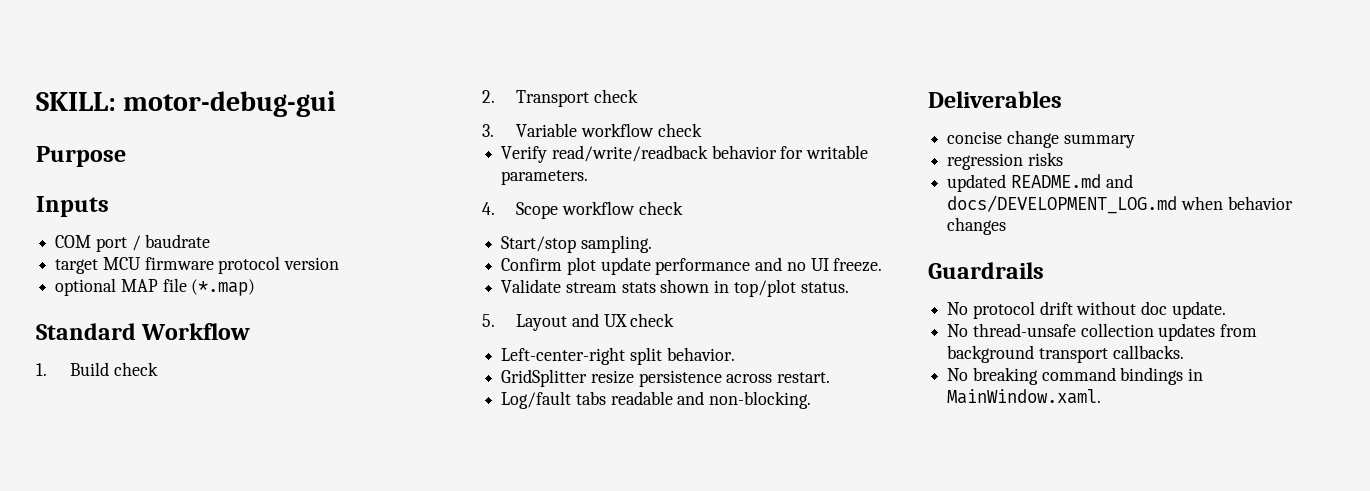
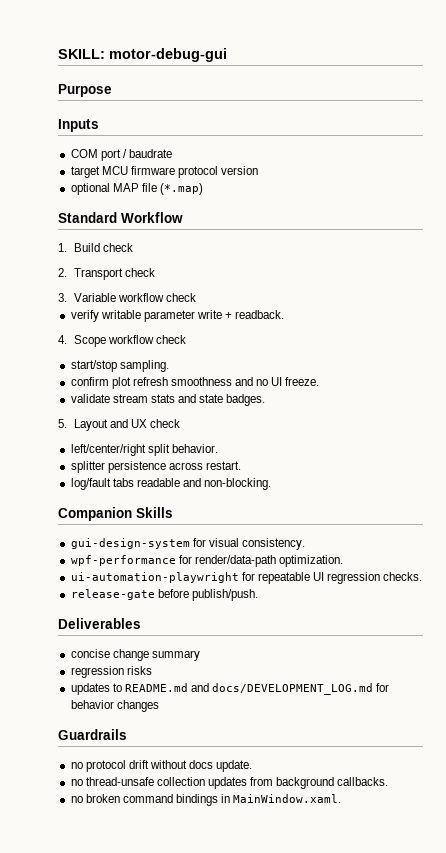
- Verify read/write/readback behavior for writable parameters.
+ verify writable parameter write + readback.
- Start/stop sampling.
+ start/stop sampling.
- Confirm plot update performance and no UI freeze.
+ confirm plot refresh smoothness and no UI freeze.
- Validate stream stats shown in top/plot status.
+ validate stream stats and state badges.
- Left-center-right split behavior.
+ left/center/right split behavior.
- GridSplitter resize persistence across restart.
+ splitter persistence across restart.
- Log/fault tabs readable and non-blocking.
+ log/fault tabs readable and non-blocking.
+ Companion Skills
+ gui-design-system for visual consistency.
+ wpf-performance for render/data-path optimization.
+ ui-automation-playwright for repeatable UI regression checks.
+ release-gate before publish/push.
- updated README.md and docs/DEVELOPMENT_LOG.md when behavior changes
+ updates to README.md and docs/DEVELOPMENT_LOG.md for behavior changes
- No protocol drift without doc update.
+ no protocol drift without docs update.
- No thread-unsafe collection updates from background transport callbacks.
+ no thread-unsafe collection updates from background callbacks.
- No breaking command bindings in MainWindow.xaml.
+ no broken command bindings in MainWindow.xaml.

